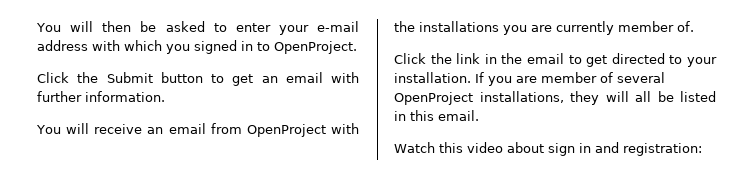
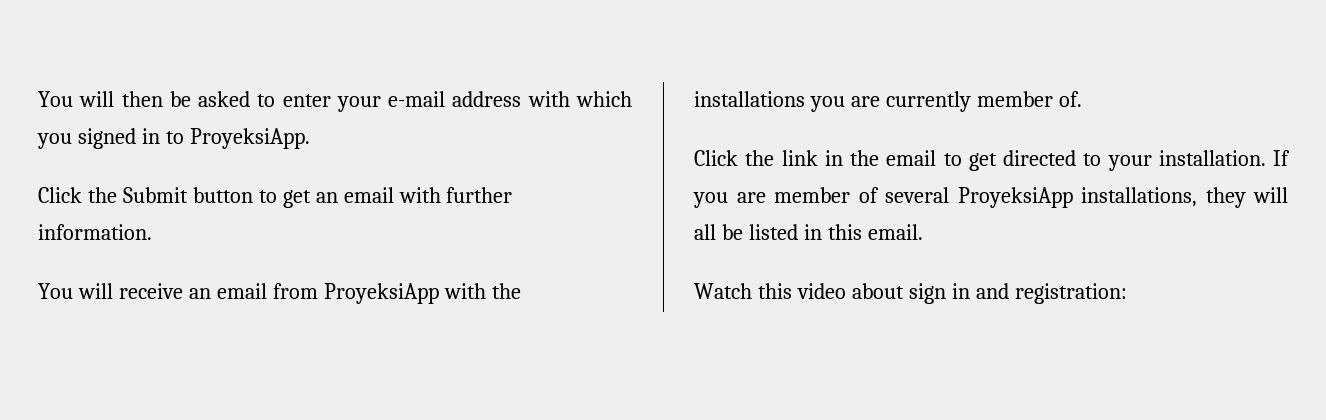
- You will then be asked to enter your e-mail address with which you signed in to OpenProject.
+ You will then be asked to enter your e-mail address with which you signed in to ProyeksiApp.
- You will receive an email from OpenProject with the installations you are currently member of.
+ You will receive an email from ProyeksiApp with the installations you are currently member of.
- If you are member of several OpenProject installations, they will all be listed in this email.
+ If you are member of several ProyeksiApp installations, they will all be listed in this email.

